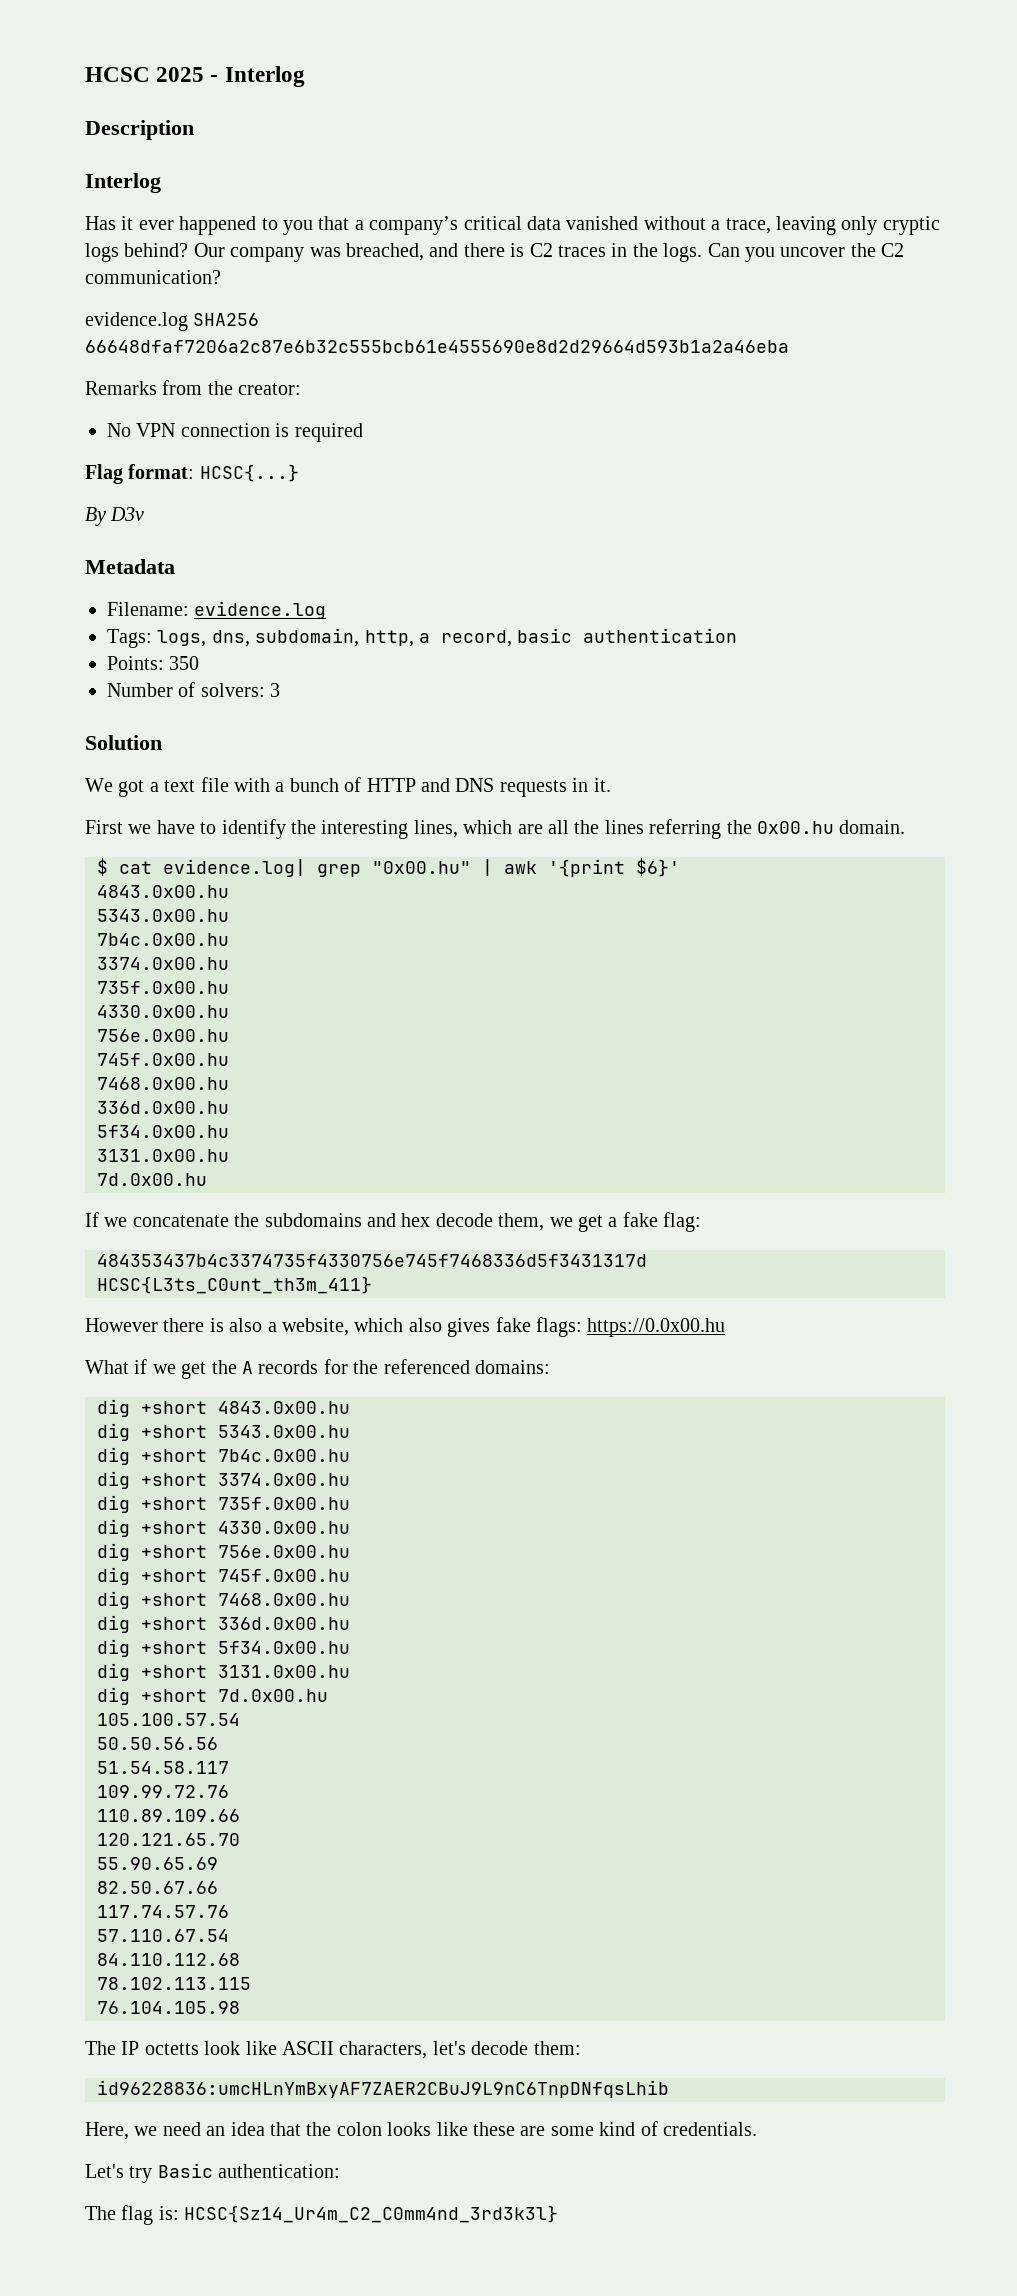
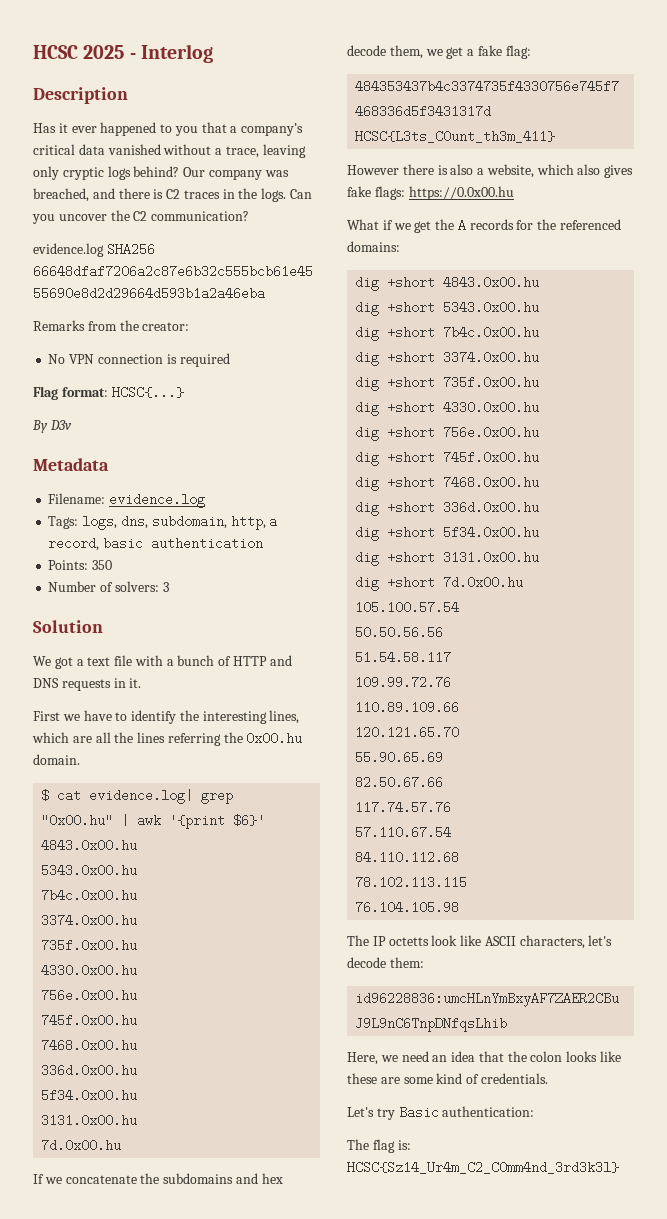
  Description
- Interlog

